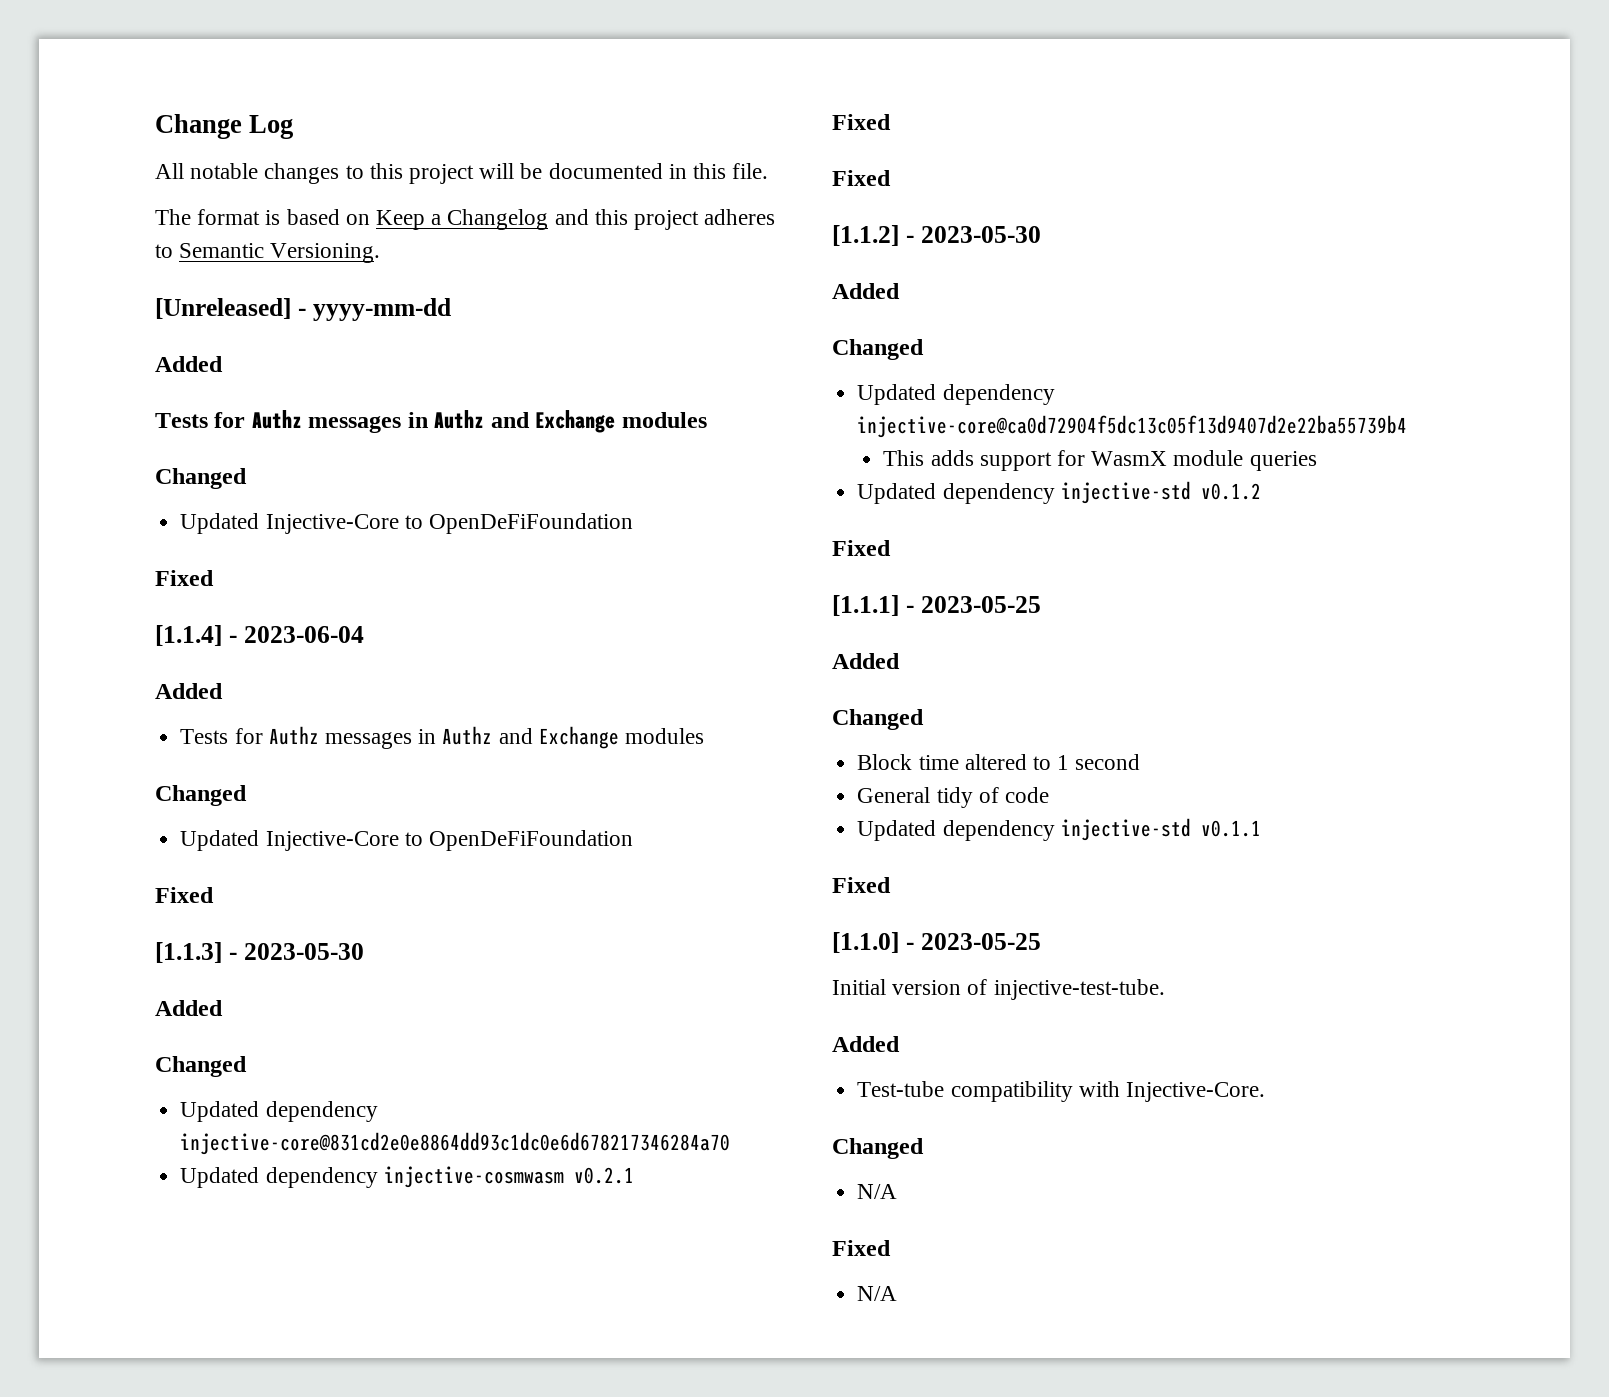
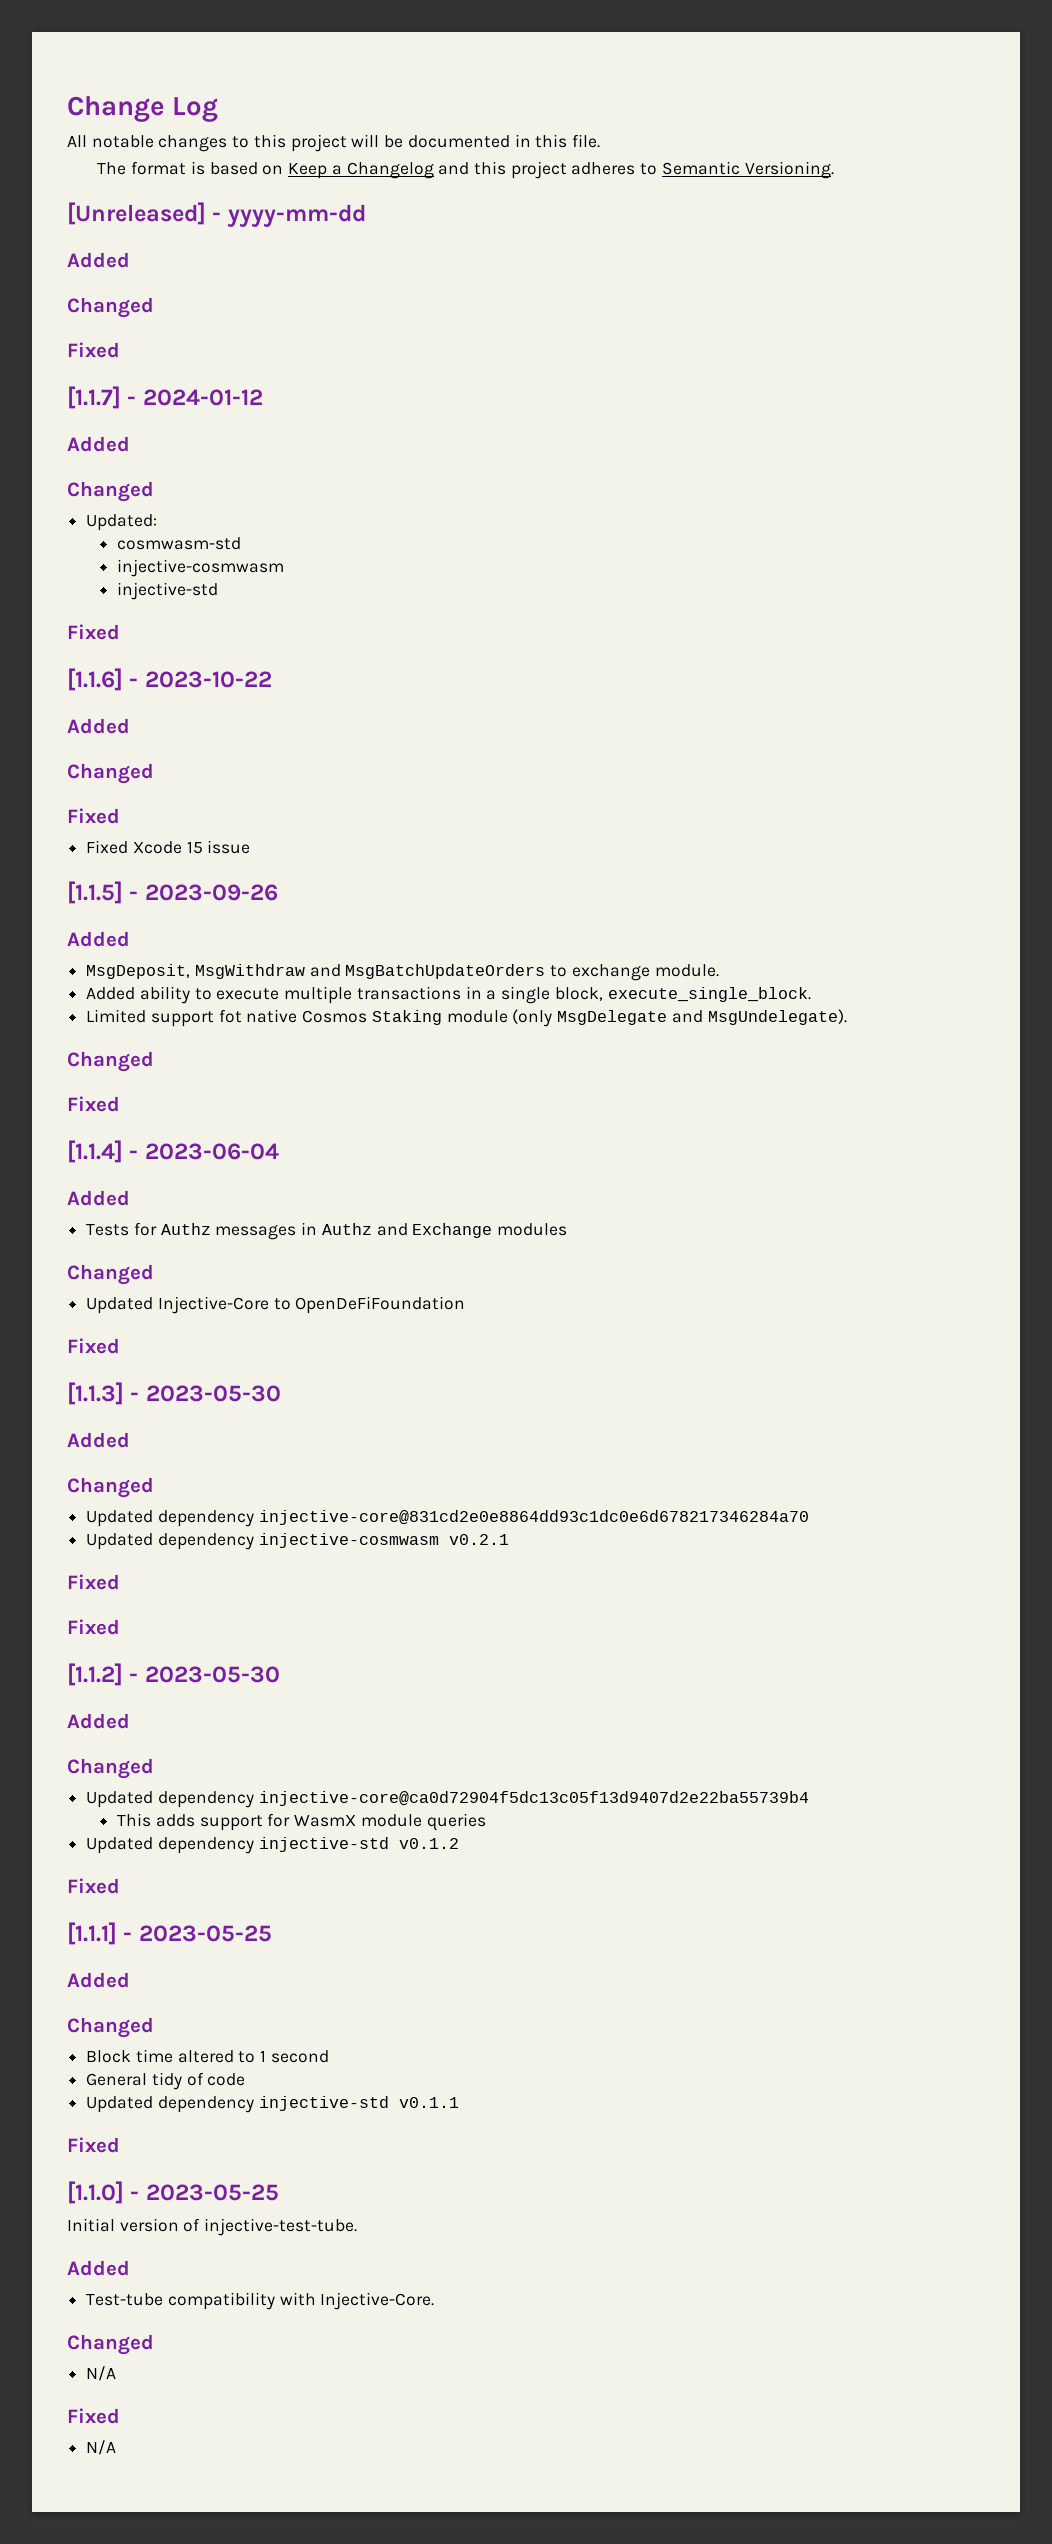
  [Unreleased] - yyyy-mm-dd
  Added
- Tests for Authz messages in Authz and Exchange modules
  Changed
- Updated Injective-Core to OpenDeFiFoundation
+ Fixed
+ [1.1.7] - 2024-01-12
+ Added
+ Changed
+ Updated:
+ cosmwasm-std
+ injective-cosmwasm
+ injective-std
+ Fixed
+ [1.1.6] - 2023-10-22
+ Added
+ Changed
+ Fixed
+ Fixed Xcode 15 issue
+ [1.1.5] - 2023-09-26
+ Added
+ MsgDeposit, MsgWithdraw and MsgBatchUpdateOrders to exchange module.
+ Added ability to execute multiple transactions in a single block, execute_single_block.
+ Limited support fot native Cosmos Staking module (only MsgDelegate and MsgUndelegate).
+ Changed

